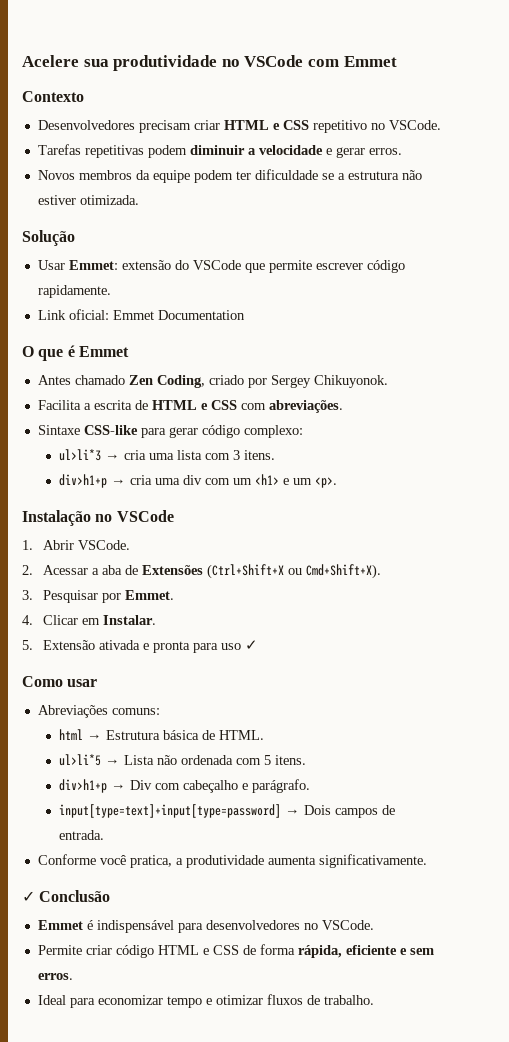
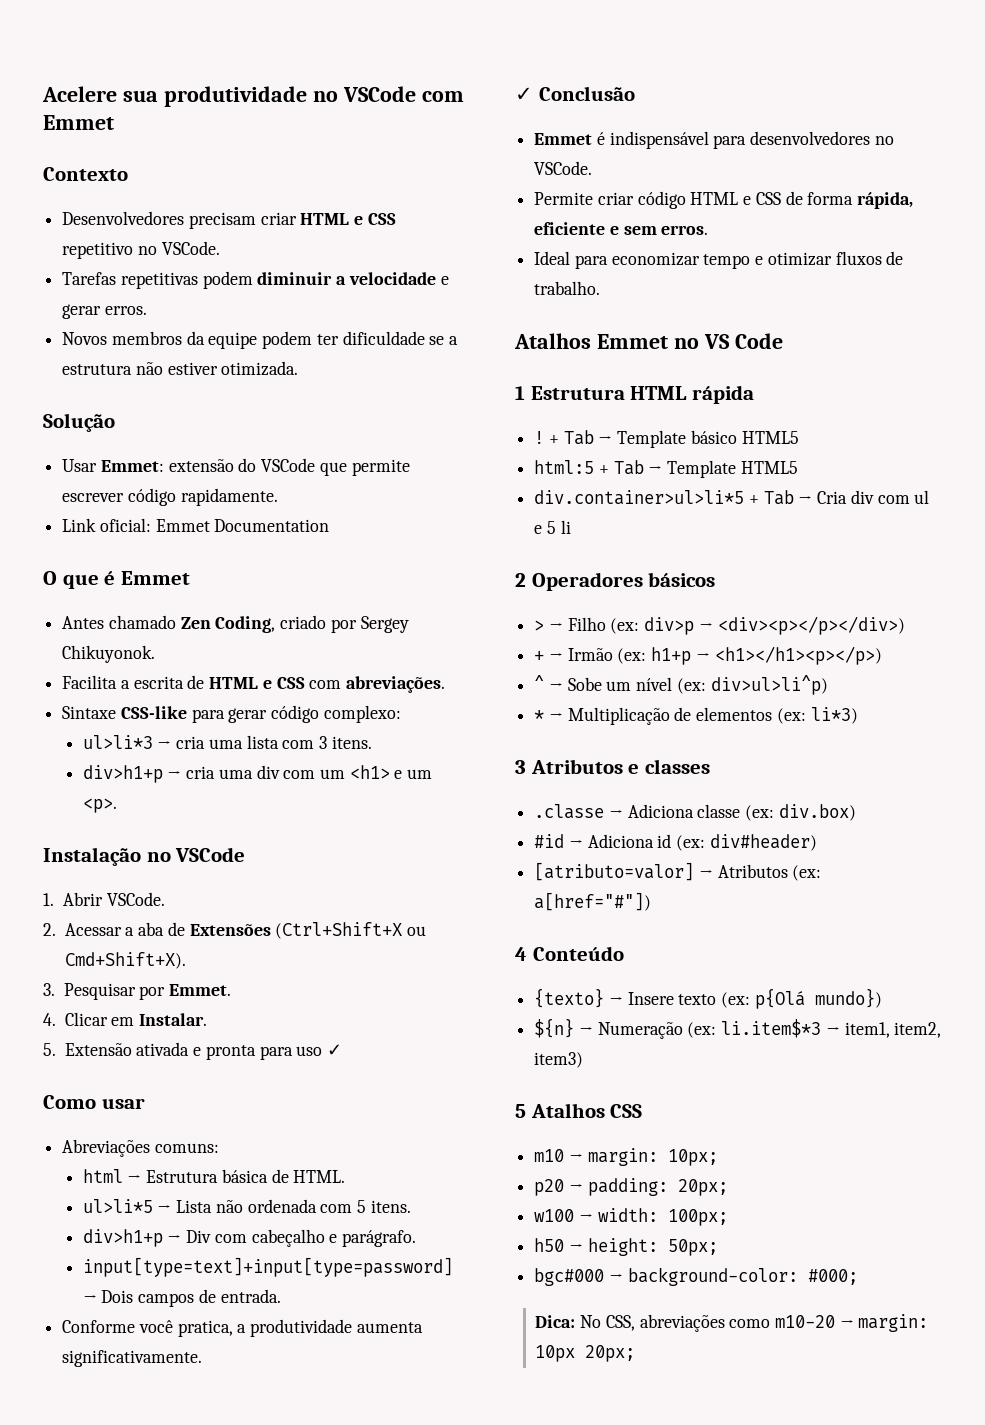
+ Atalhos Emmet no VS Code
+ 1 Estrutura HTML rápida
+ ! + Tab → Template básico HTML5
+ html:5 + Tab → Template HTML5
+ div.container>ul>li*5 + Tab → Cria div com ul e 5 li
+ 2 Operadores básicos
+ > → Filho (ex: div>p → <div><p></p></div>)
+ + → Irmão (ex: h1+p → <h1></h1><p></p>)
+ ^ → Sobe um nível (ex: div>ul>li^p)
+ * → Multiplicação de elementos (ex: li*3)
+ 3 Atributos e classes
+ .classe → Adiciona classe (ex: div.box)
+ #id → Adiciona id (ex: div#header)
+ [atributo=valor] → Atributos (ex: a[href="#"])
+ 4 Conteúdo
+ {texto} → Insere texto (ex: p{Olá mundo})
+ ${n} → Numeração (ex: li.item$*3 → item1, item2, item3)
+ 5 Atalhos CSS
+ m10 → margin: 10px;
+ p20 → padding: 20px;
+ w100 → width: 100px;
+ h50 → height: 50px;
+ bgc#000 → background-color: #000;
+ Dica: No CSS, abreviações como m10-20 → margin: 10px 20px;

